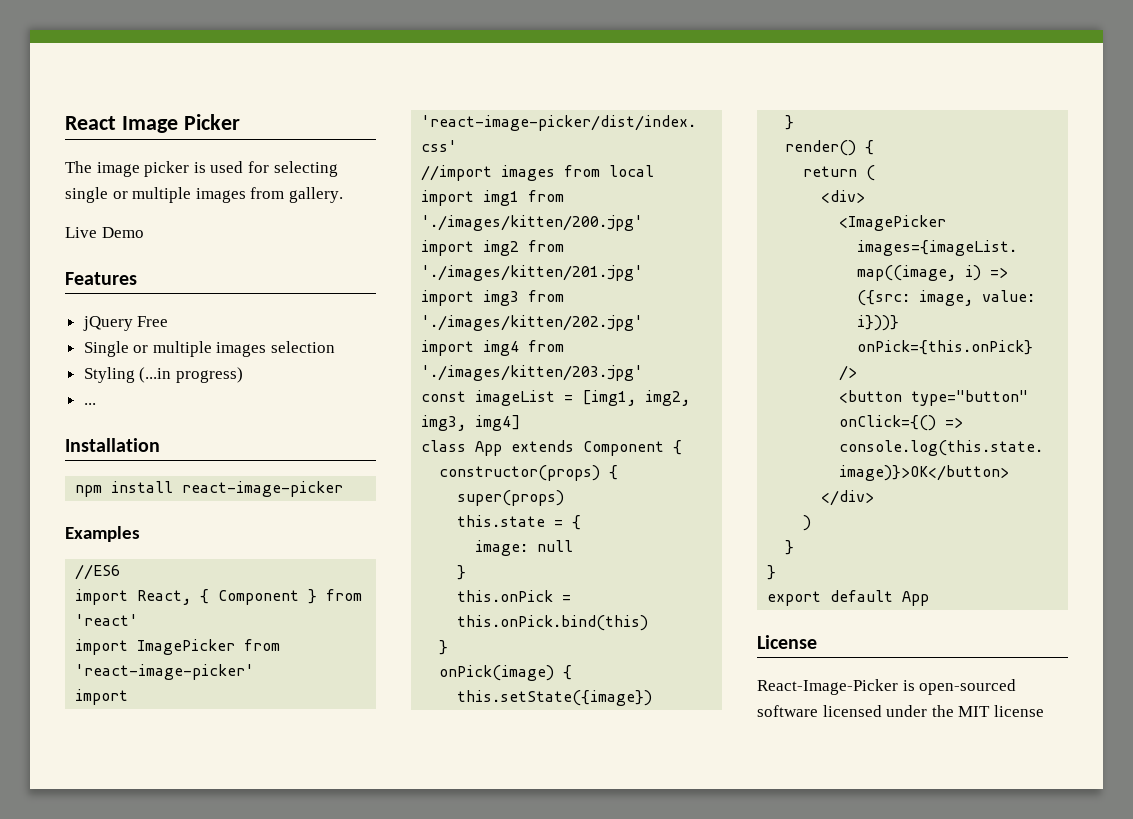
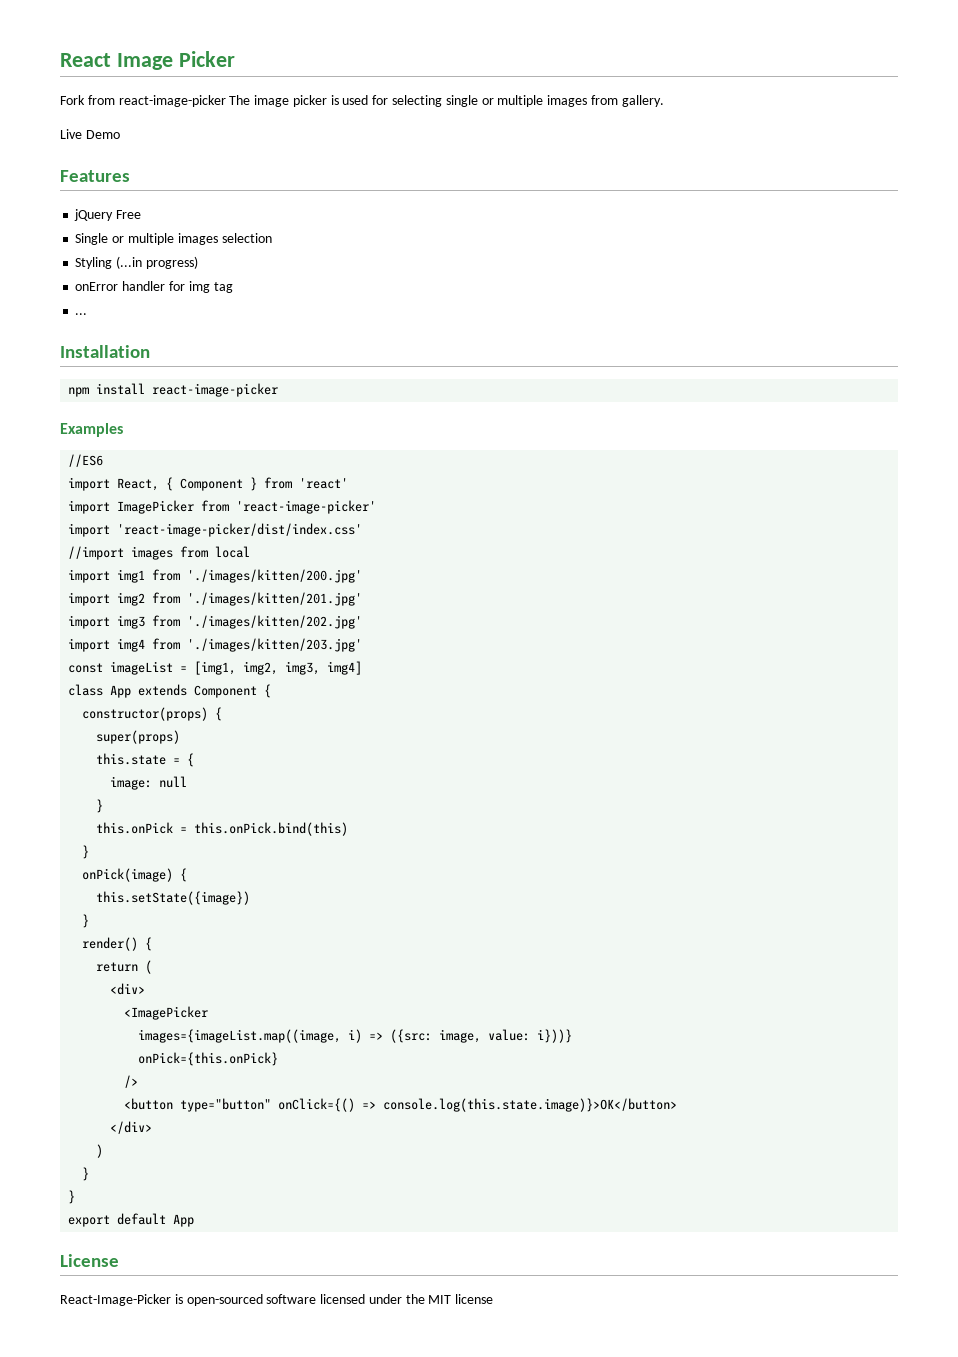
- The image picker is used for selecting single or multiple images from gallery.
+ Fork from react-image-picker The image picker is used for selecting single or multiple images from gallery.
+ onError handler for img tag

